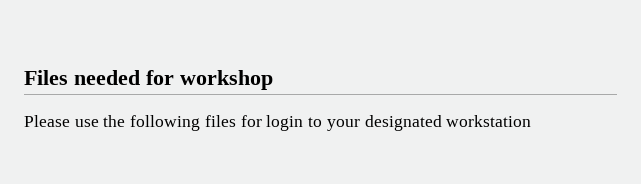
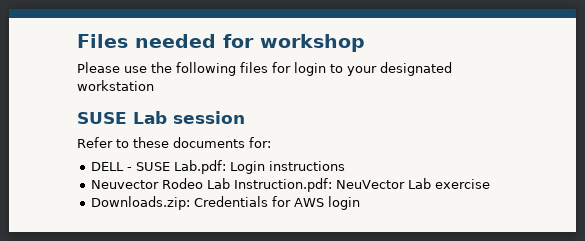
+ SUSE Lab session
+ Refer to these documents for:
+ DELL - SUSE Lab.pdf: Login instructions
+ Neuvector Rodeo Lab Instruction.pdf: NeuVector Lab exercise
+ Downloads.zip: Credentials for AWS login

